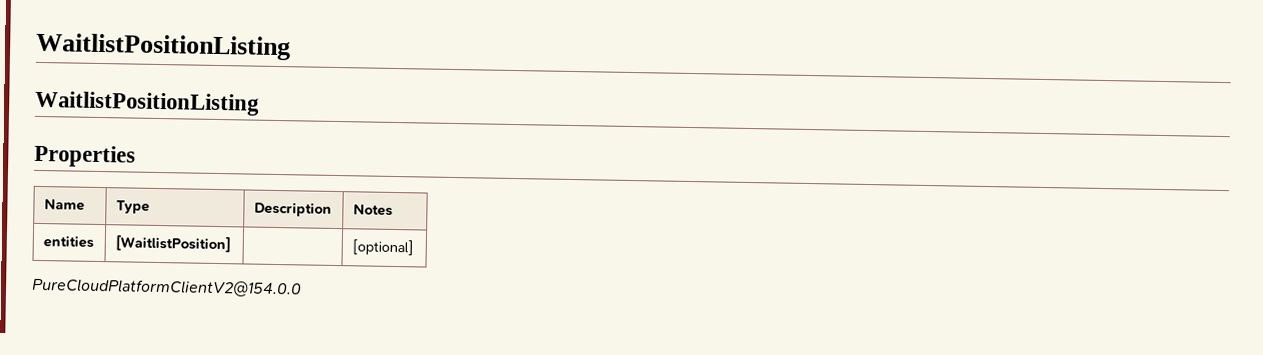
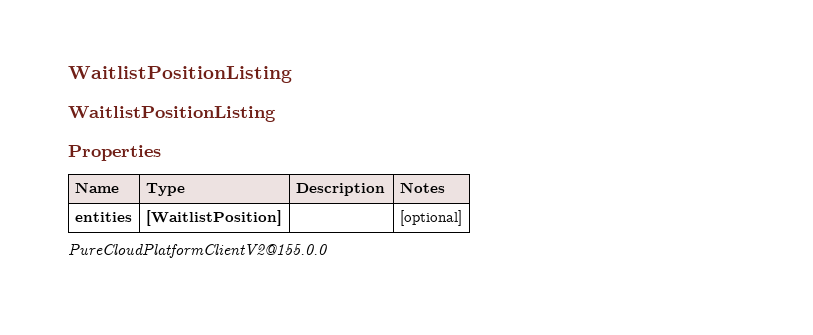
- PureCloudPlatformClientV2@154.0.0
+ PureCloudPlatformClientV2@155.0.0

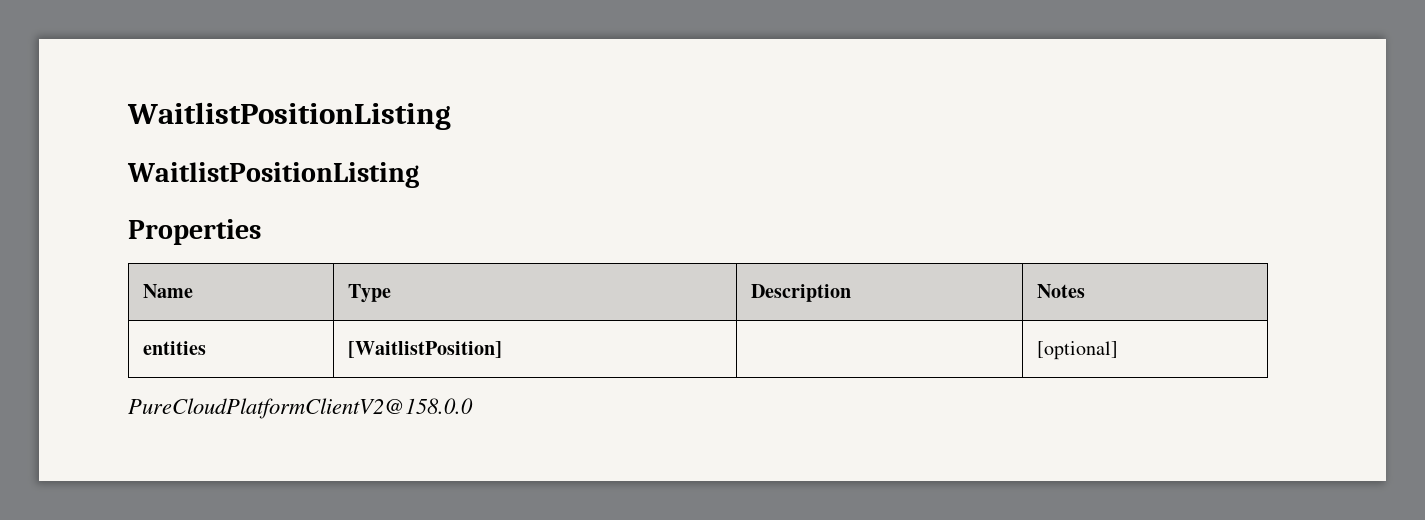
- PureCloudPlatformClientV2@155.0.0
+ PureCloudPlatformClientV2@158.0.0

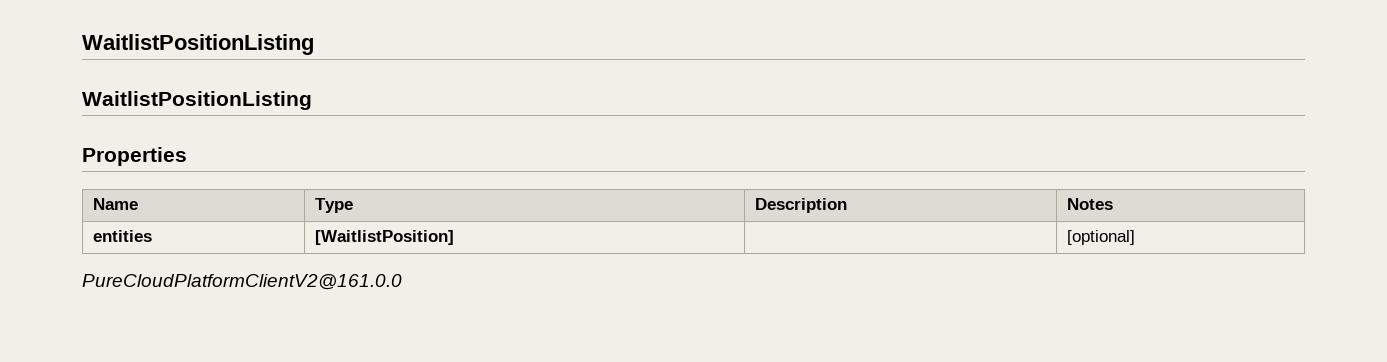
- PureCloudPlatformClientV2@158.0.0
+ PureCloudPlatformClientV2@161.0.0

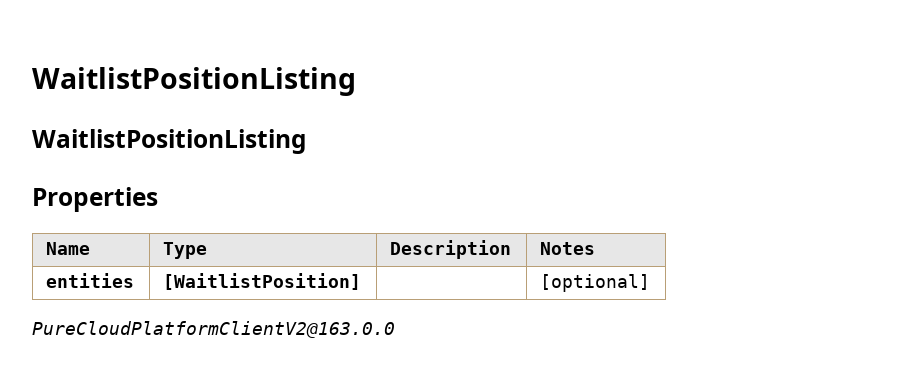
- PureCloudPlatformClientV2@161.0.0
+ PureCloudPlatformClientV2@163.0.0

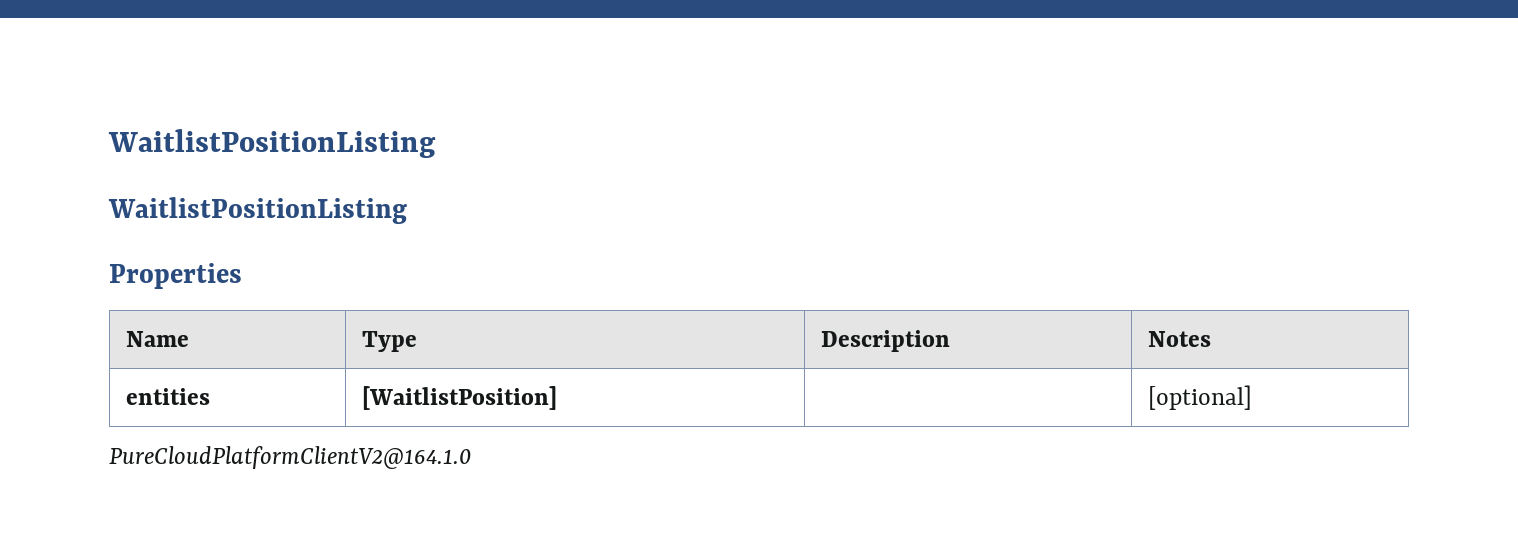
- PureCloudPlatformClientV2@163.0.0
+ PureCloudPlatformClientV2@164.1.0

